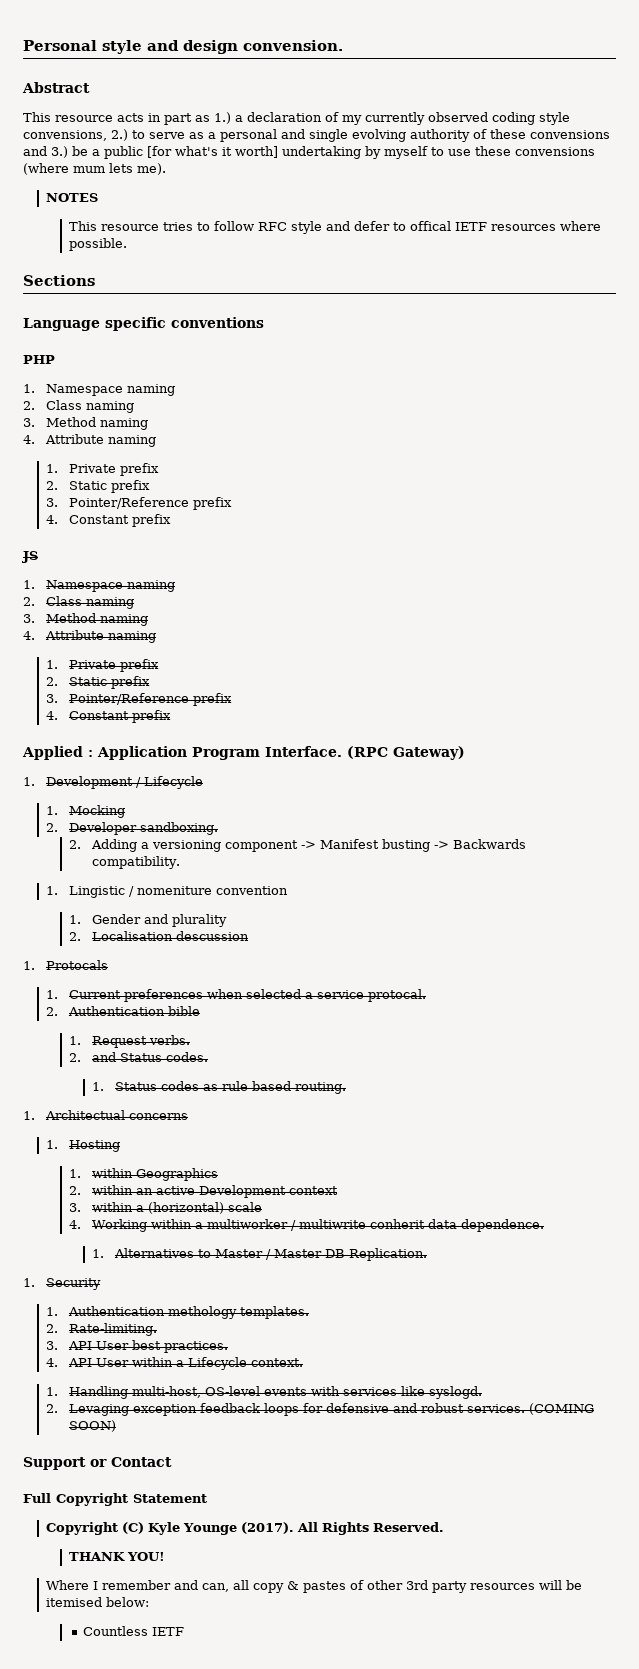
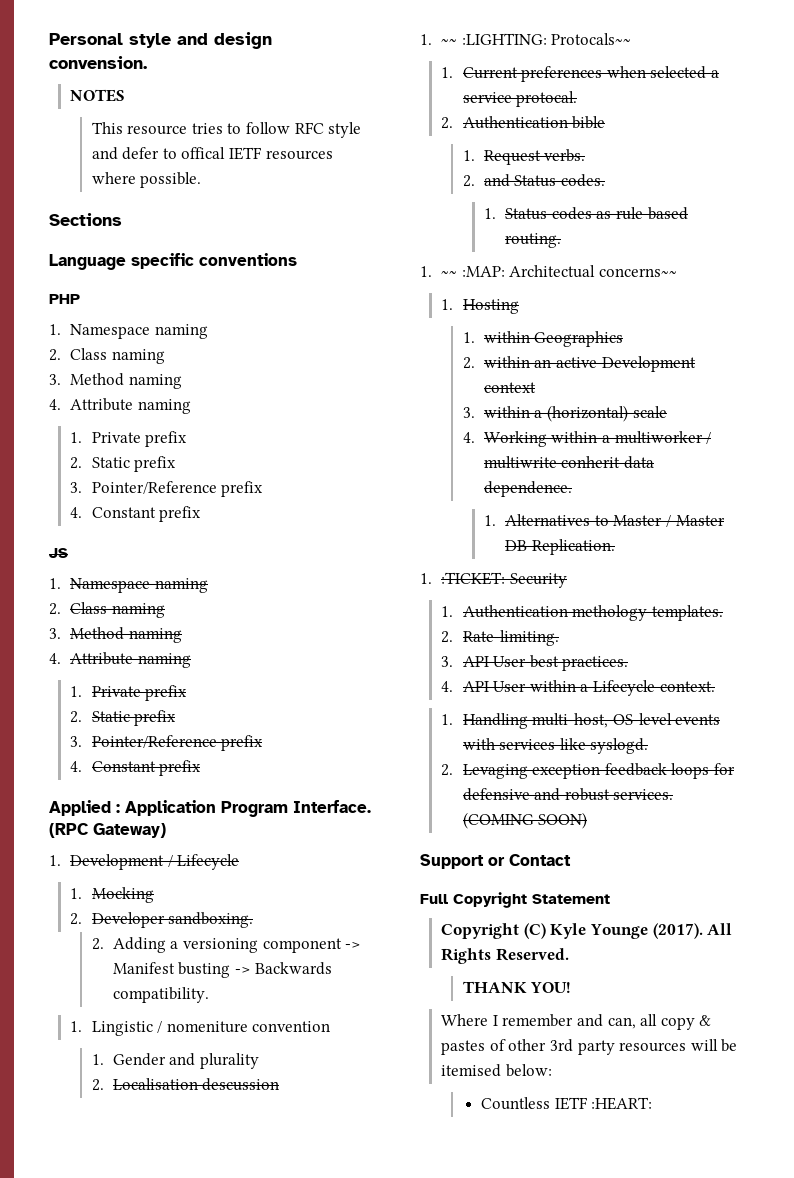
- Abstract
- This resource acts in part as 1.) a declaration of my currently observed coding style convensions, 2.) to serve as a personal and single evolving authority of these convensions and 3.) be a public [for what's it worth] undertaking by myself to use these convensions (where mum lets me).
- 1. Protocals
+ 1. ~~ :LIGHTING: Protocals~~
- 1. Architectual concerns
+ 1. ~~ :MAP: Architectual concerns~~
- 1. Security
+ 1. :TICKET: Security
- Countless IETF
+ Countless IETF :HEART:

